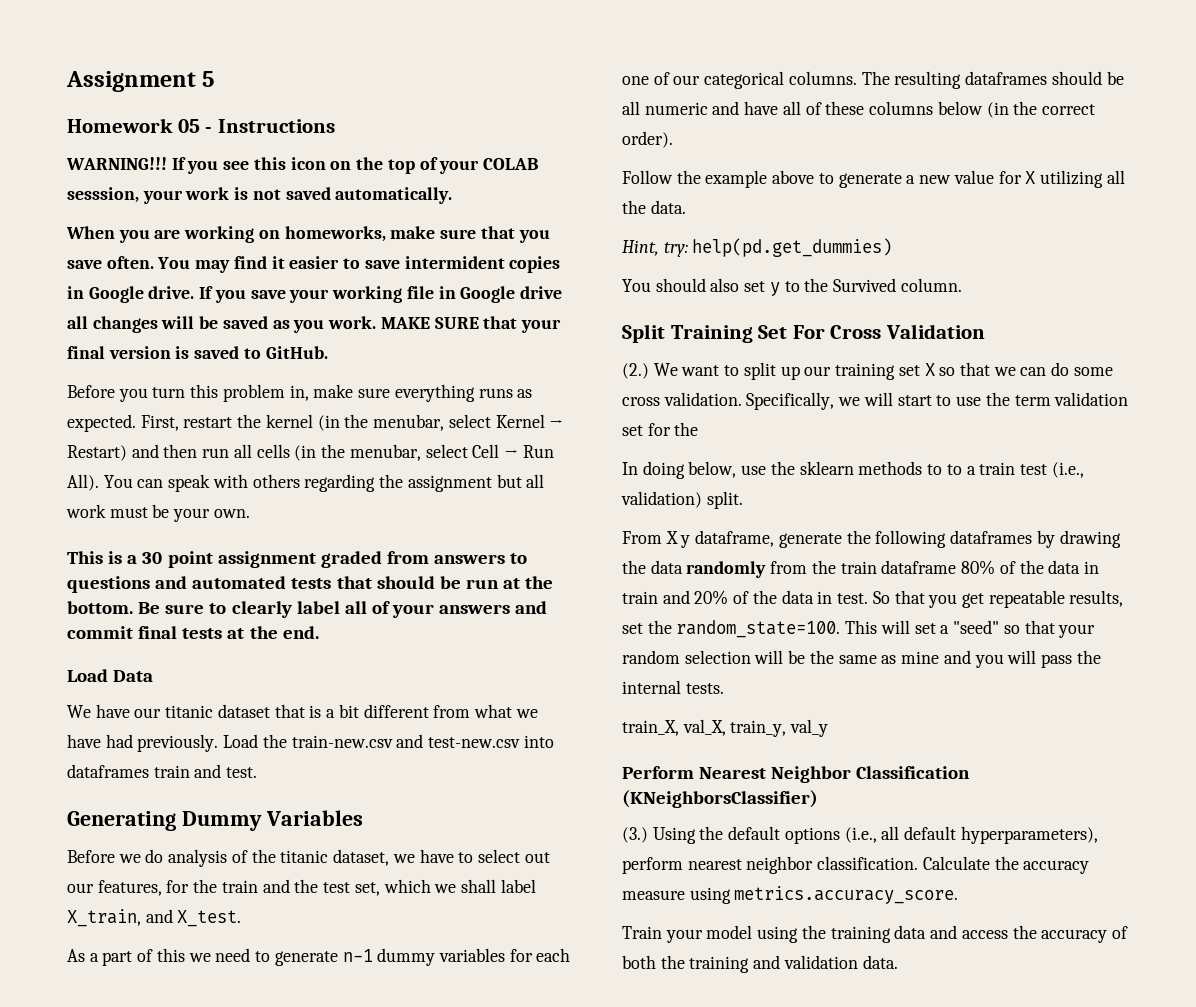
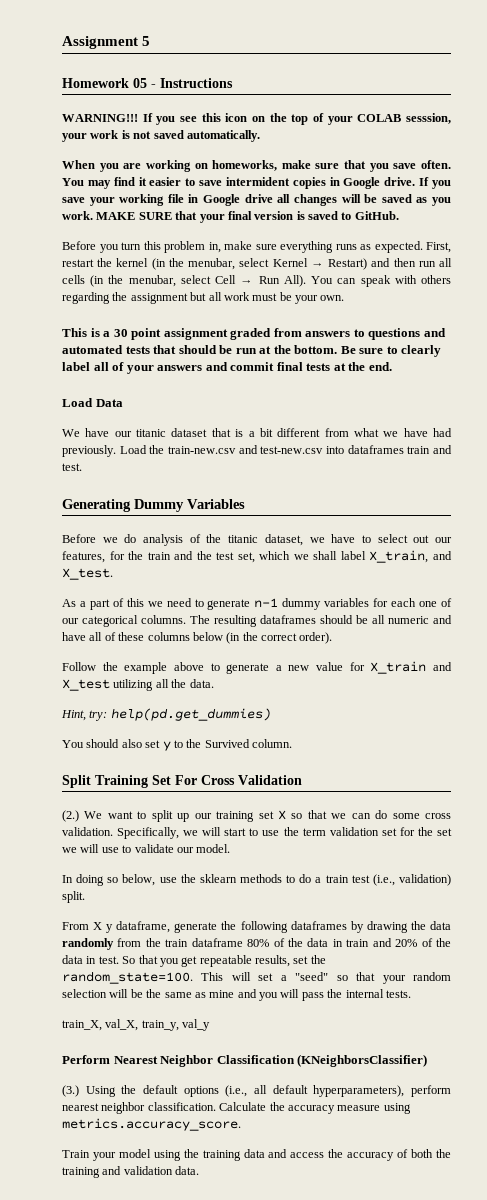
- Follow the example above to generate a new value for X utilizing all the data.
+ Follow the example above to generate a new value for X_train and X_test utilizing all the data.
- Specifically, we will start to use the term validation set for the
+ Specifically, we will start to use the term validation set for the set we will use to validate our model.
- In doing below, use the sklearn methods to to a train test (i.e., validation) split.
+ In doing so below, use the sklearn methods to do a train test (i.e., validation) split.

